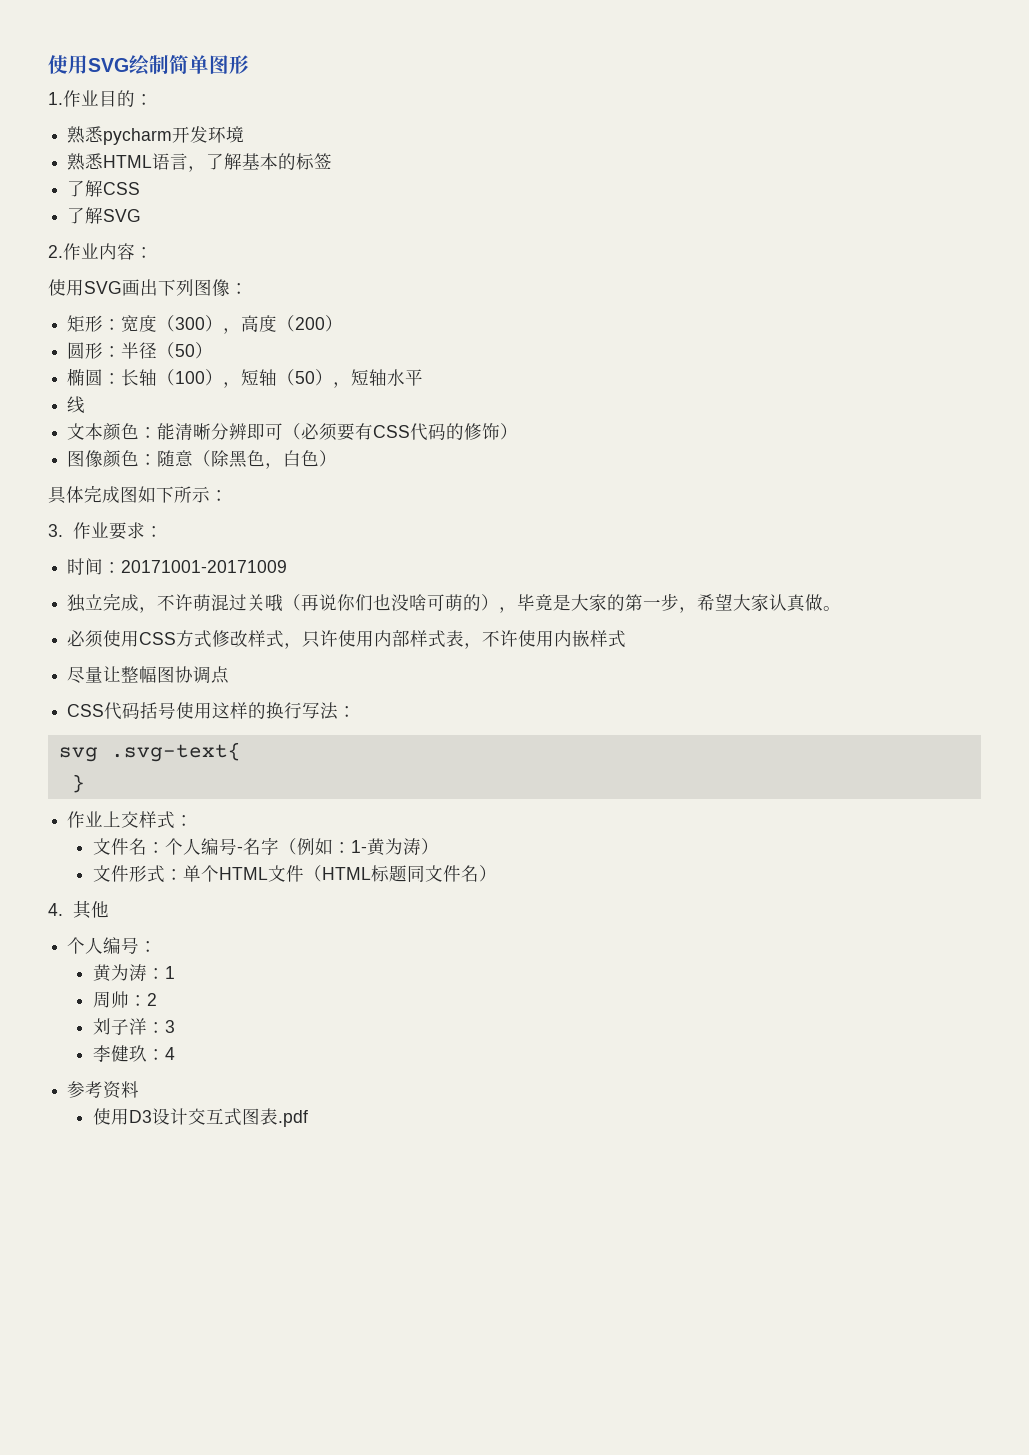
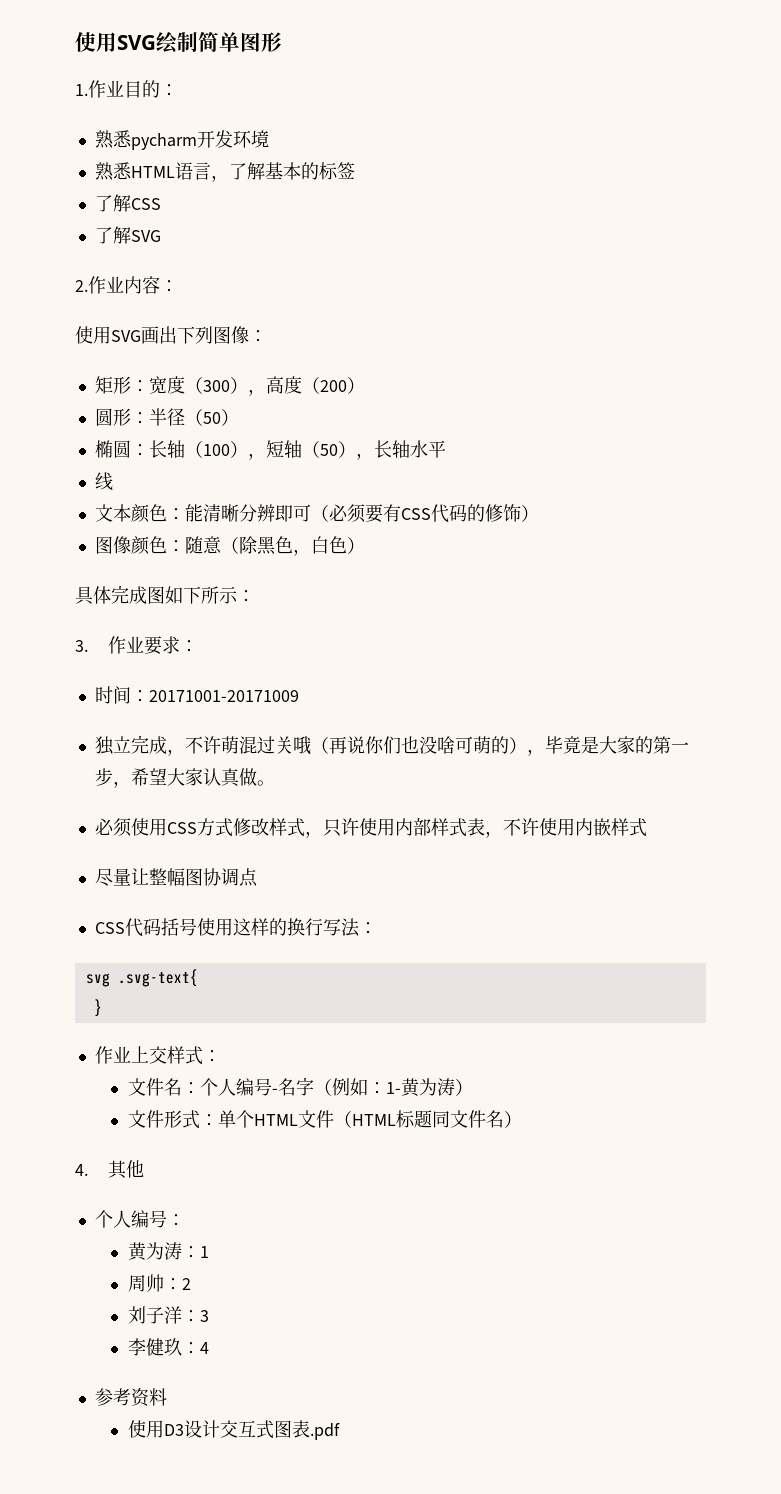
- 椭圆：长轴（100），短轴（50），短轴水平
+ 椭圆：长轴（100），短轴（50），长轴水平

